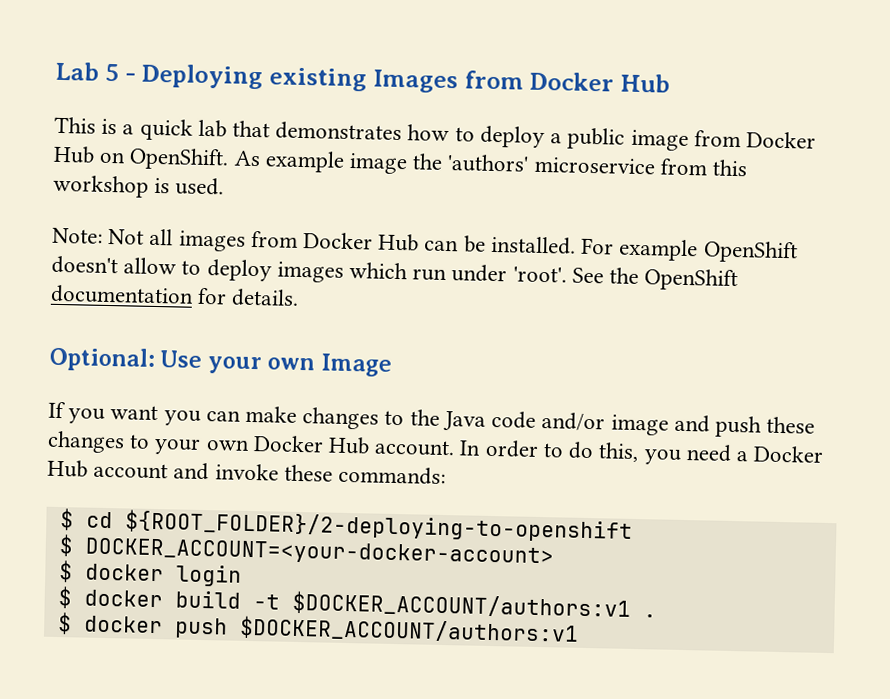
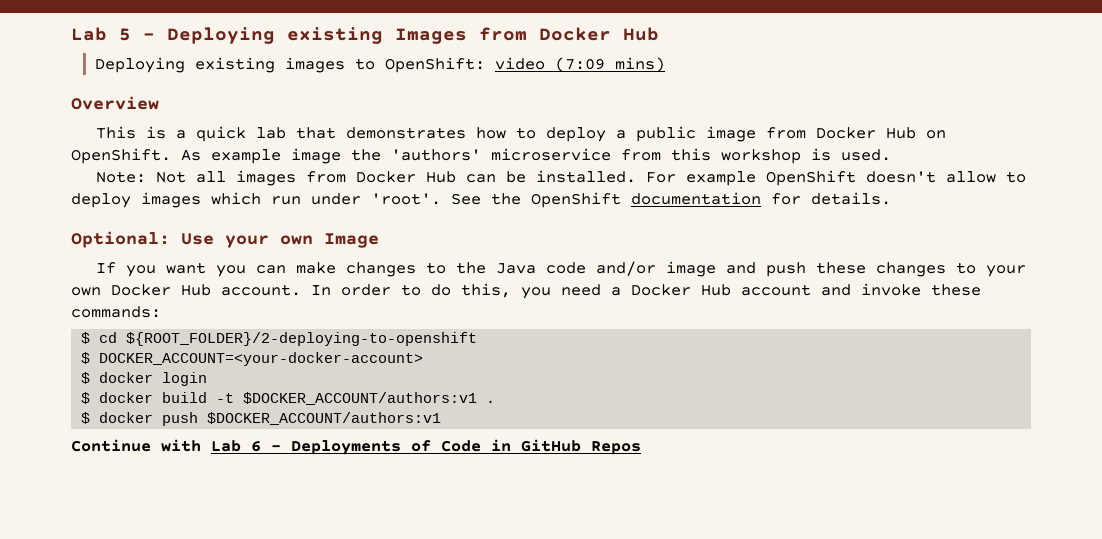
+ Deploying existing images to OpenShift: video (7:09 mins)
+ Overview
+ Continue with Lab 6 - Deployments of Code in GitHub Repos

